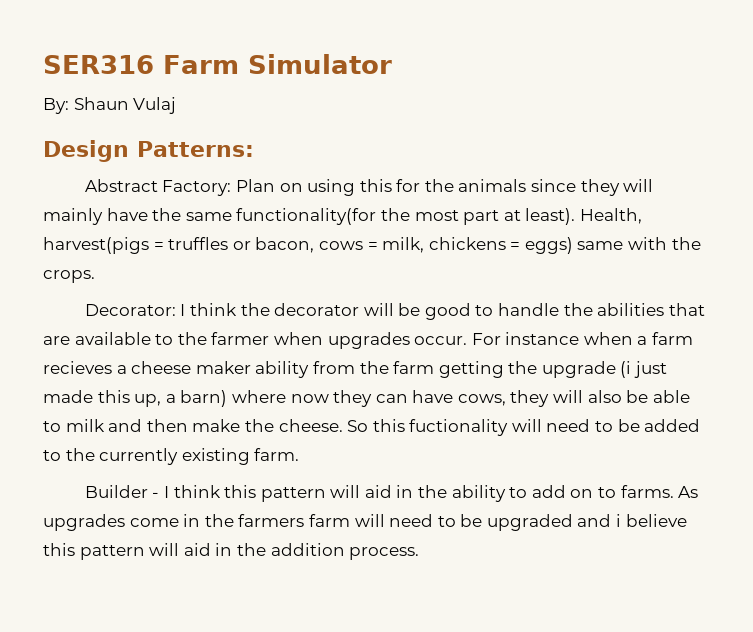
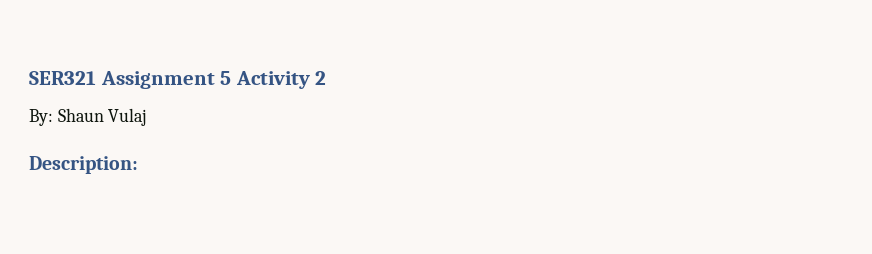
- SER316 Farm Simulator
+ SER321 Assignment 5 Activity 2
  By: Shaun Vulaj
- Design Patterns:
- Abstract Factory: Plan on using this for the animals since they will mainly have the same functionality(for the most part at least). Health, harvest(pigs = truffles or bacon, cows = milk, chickens = eggs) same with the crops.
- Decorator: I think the decorator will be good to handle the abilities that are available to the farmer when upgrades occur. For instance when a farm recieves a cheese maker ability from the farm getting the upgrade (i just made this up, a barn) where now they can have cows, they will also be able to milk and then make the cheese. So this fuctionality will need to be added to the currently existing farm.
- Builder - I think this pattern will aid in the ability to add on to farms. As upgrades come in the farmers farm will need to be upgraded and i believe this pattern will aid in the addition process.
+ Description:

